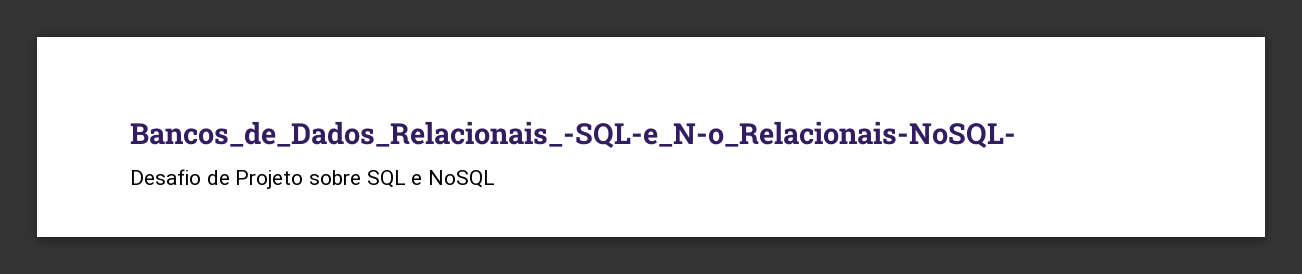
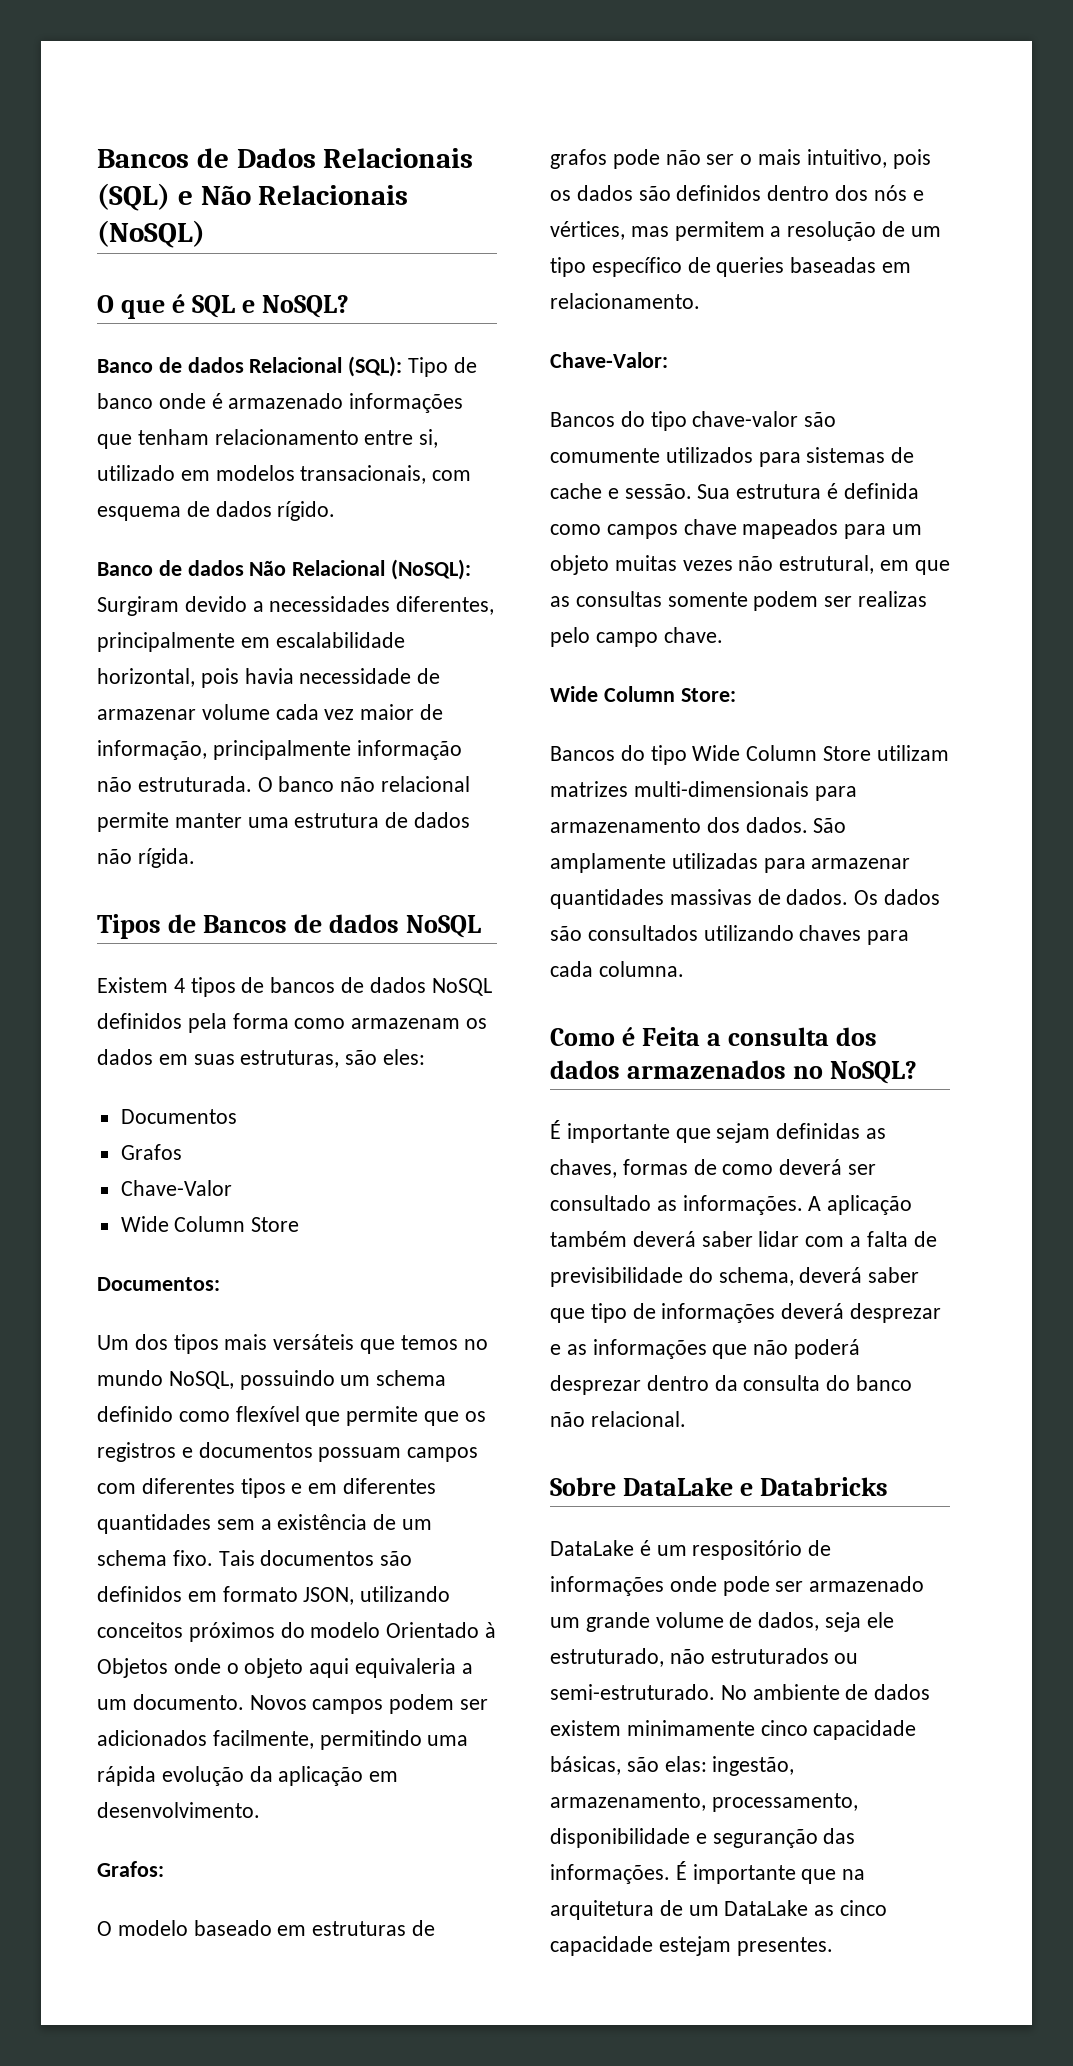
- Bancos_de_Dados_Relacionais_-SQL-e_N-o_Relacionais-NoSQL-
- Desafio de Projeto sobre SQL e NoSQL
+ Bancos de Dados Relacionais (SQL) e Não Relacionais (NoSQL)
+ O que é SQL e NoSQL?
+ Banco de dados Relacional (SQL): Tipo de banco onde é armazenado informações que tenham relacionamento entre si, utilizado em modelos transacionais, com esquema de dados rígido.
+ Banco de dados Não Relacional (NoSQL): Surgiram devido a necessidades diferentes, principalmente em escalabilidade horizontal, pois havia necessidade de armazenar volume cada vez maior de informação, principalmente informação não estruturada. O banco não relacional permite manter uma estrutura de dados não rígida.
+ Tipos de Bancos de dados NoSQL
+ Existem 4 tipos de bancos de dados NoSQL definidos pela forma como armazenam os dados em suas estruturas, são eles:
+ Documentos
+ Grafos
+ Chave-Valor
+ Wide Column Store
+ Documentos:
+ Um dos tipos mais versáteis que temos no mundo NoSQL, possuindo um schema definido como flexível que permite que os registros e documentos possuam campos com diferentes tipos e em diferentes quantidades sem a existência de um schema fixo. Tais documentos são definidos em formato JSON, utilizando conceitos próximos do modelo Orientado à Objetos onde o objeto aqui equivaleria a um documento. Novos campos podem ser adicionados facilmente, permitindo uma rápida evolução da aplicação em desenvolvimento.
+ Grafos:
+ O modelo baseado em estruturas de grafos pode não ser o mais intuitivo, pois os dados são definidos dentro dos nós e vértices, mas permitem a resolução de um tipo específico de queries baseadas em relacionamento.
+ Chave-Valor:
+ Bancos do tipo chave-valor são comumente utilizados para sistemas de cache e sessão. Sua estrutura é definida como campos chave mapeados para um objeto muitas vezes não estrutural, em que as consultas somente podem ser realizas pelo campo chave.
+ Wide Column Store:
+ Bancos do tipo Wide Column Store utilizam matrizes multi-dimensionais para armazenamento dos dados. São amplamente utilizadas para armazenar quantidades massivas de dados. Os dados são consultados utilizando chaves para cada columna.
+ Como é Feita a consulta dos dados armazenados no NoSQL?
+ É importante que sejam definidas as chaves, formas de como deverá ser consultado as informações. A aplicação também deverá saber lidar com a falta de previsibilidade do schema, deverá saber que tipo de informações deverá desprezar e as informações que não poderá desprezar dentro da consulta do banco não relacional.
+ Sobre DataLake e Databricks
+ DataLake é um respositório de informações onde pode ser armazenado um grande volume de dados, seja ele estruturado, não estruturados ou semi-estruturado. No ambiente de dados existem minimamente cinco capacidade básicas, são elas: ingestão, armazenamento, processamento, disponibilidade e seguranção das informações. É importante que na arquitetura de um DataLake as cinco capacidade estejam presentes.

